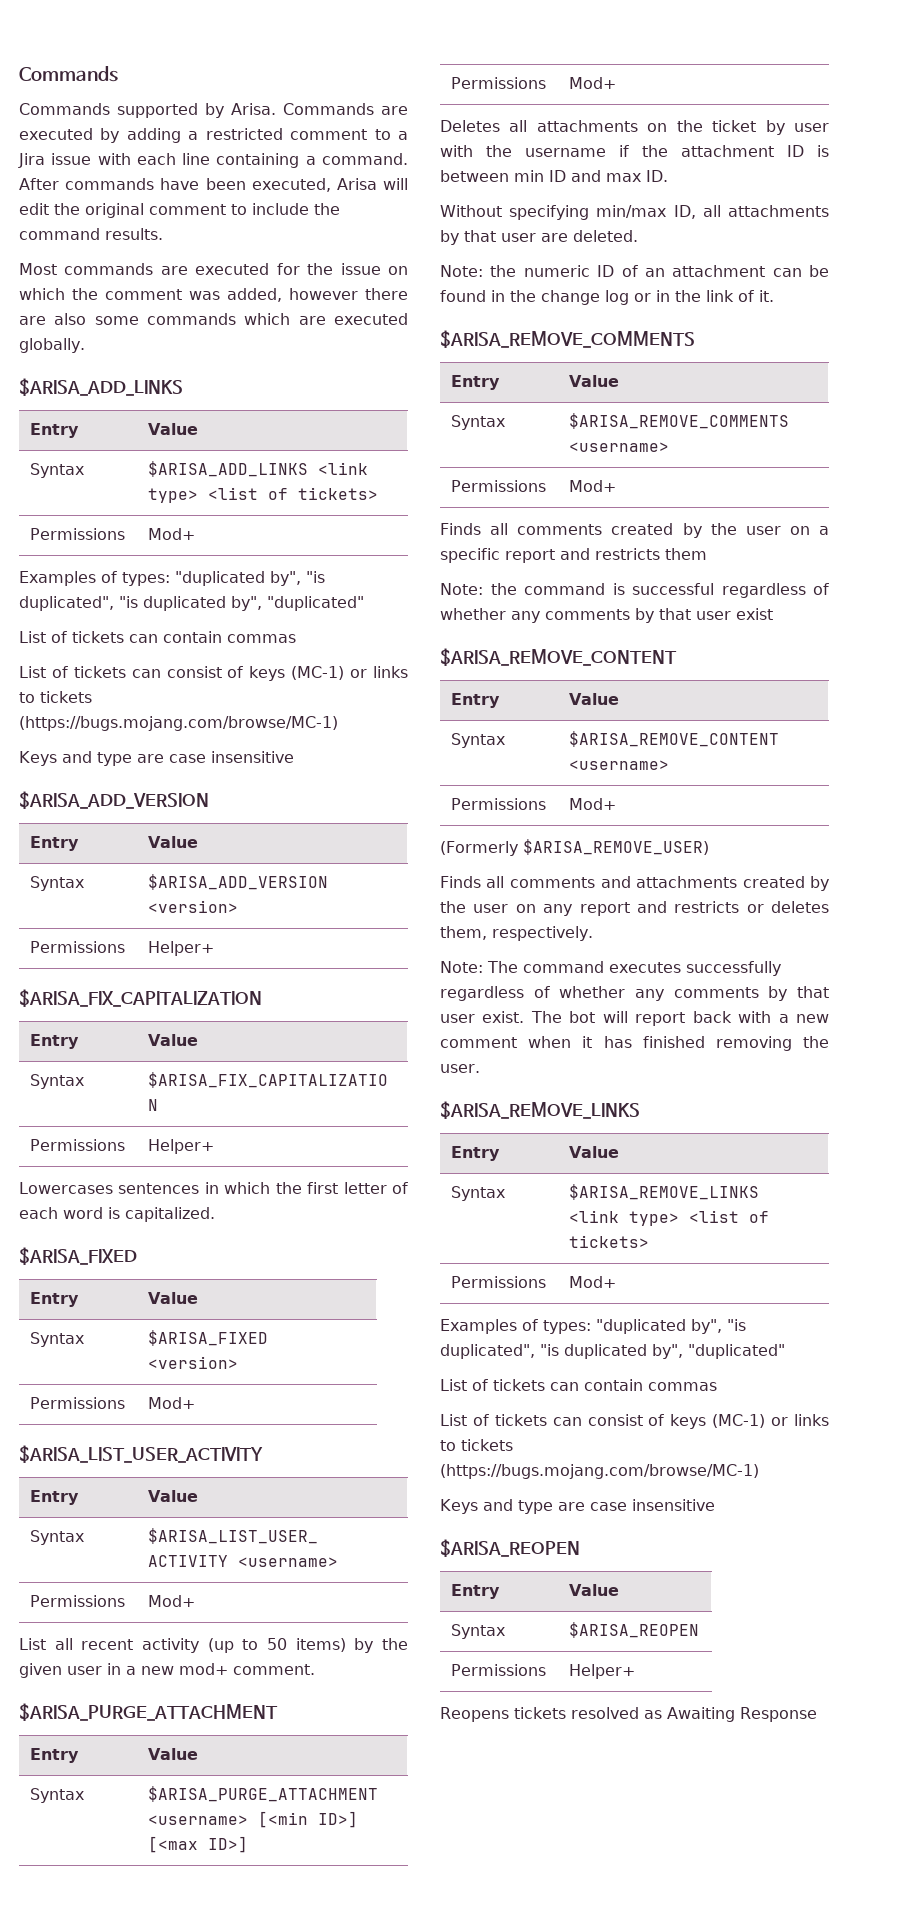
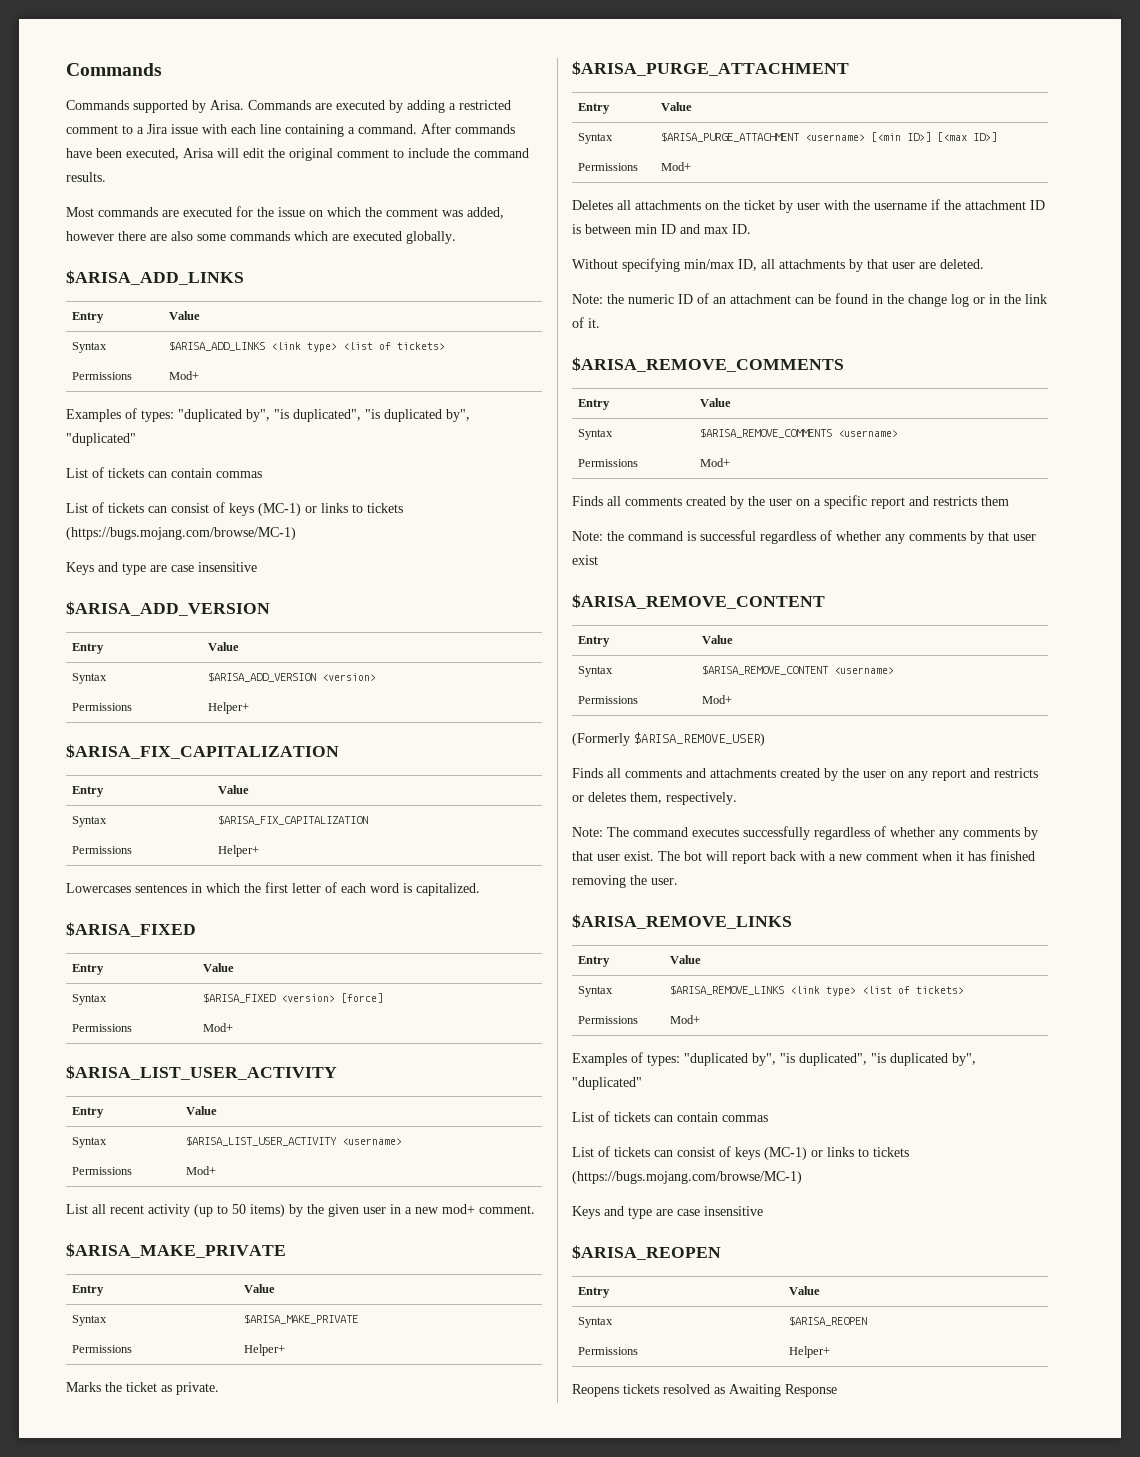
- Syntax | $ARISA_FIXED <version>
+ Syntax | $ARISA_FIXED <version> [force]
  List all recent activity (up to 50 items) by the given user in a new mod+ comment.
+ $ARISA_MAKE_PRIVATE
+ Entry | Value
+ Syntax | $ARISA_MAKE_PRIVATE
+ Permissions | Helper+
+ Marks the ticket as private.

